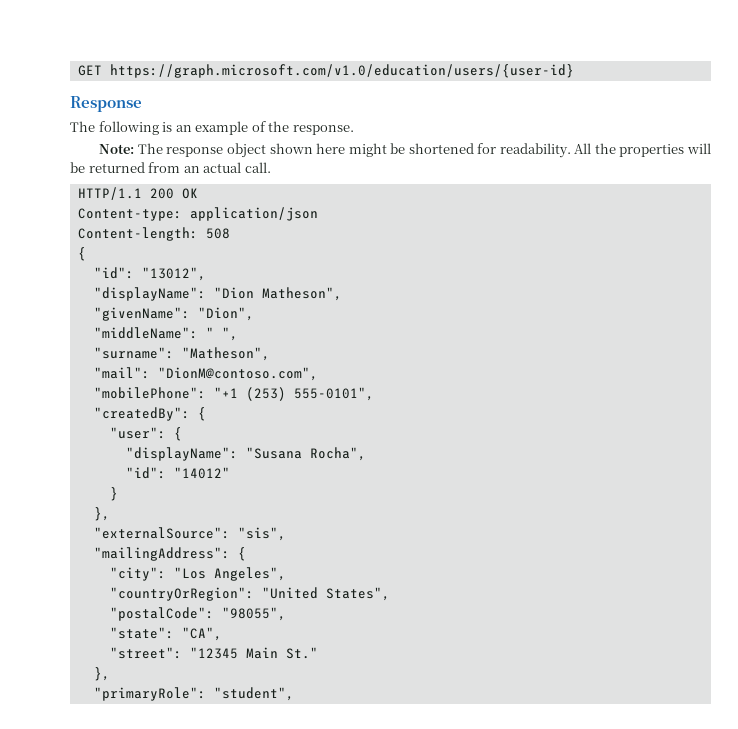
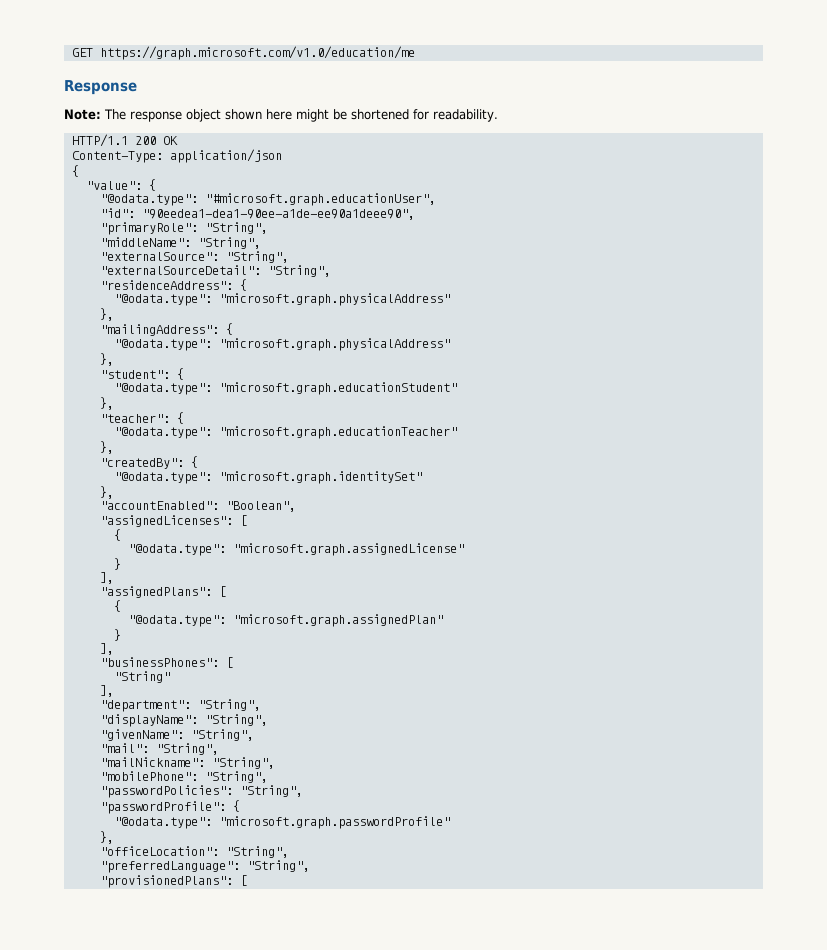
- GET https://graph.microsoft.com/v1.0/education/users/{user-id}
+ GET https://graph.microsoft.com/v1.0/education/me
- The following is an example of the response.
- All the properties will be returned from an actual call.
- Content-type: application/json
- Content-length: 508
+ Content-Type: application/json
  {
- "id": "13012",
- "displayName": "Dion Matheson",
- "givenName": "Dion",
- "middleName": " ",
- "surname": "Matheson",
- "mail": "DionM@contoso.com",
- "mobilePhone": "+1 (253) 555-0101",
+ "value": {
+ "@odata.type": "#microsoft.graph.educationUser",
+ "id": "90eedea1-dea1-90ee-a1de-ee90a1deee90",
+ "primaryRole": "String",
+ "middleName": "String",
+ "externalSource": "String",
+ "externalSourceDetail": "String",
+ "residenceAddress": {
+ "@odata.type": "microsoft.graph.physicalAddress"
+ },
+ "mailingAddress": {
+ "@odata.type": "microsoft.graph.physicalAddress"
+ },
+ "student": {
+ "@odata.type": "microsoft.graph.educationStudent"
+ },
+ "teacher": {
+ "@odata.type": "microsoft.graph.educationTeacher"
+ },
  "createdBy": {
- "user": {
- "displayName": "Susana Rocha",
- "id": "14012"
+ "@odata.type": "microsoft.graph.identitySet"
+ },
+ "accountEnabled": "Boolean",
+ "assignedLicenses": [
+ {
+ "@odata.type": "microsoft.graph.assignedLicense"
  }
+ ],
+ "assignedPlans": [
+ {
+ "@odata.type": "microsoft.graph.assignedPlan"
+ }
+ ],
+ "businessPhones": [
+ "String"
+ ],
+ "department": "String",
+ "displayName": "String",
+ "givenName": "String",
+ "mail": "String",
+ "mailNickname": "String",
+ "mobilePhone": "String",
+ "passwordPolicies": "String",
+ "passwordProfile": {
+ "@odata.type": "microsoft.graph.passwordProfile"
  },
- "externalSource": "sis",
- "mailingAddress": {
- "city": "Los Angeles",
- "countryOrRegion": "United States",
- "postalCode": "98055",
- "state": "CA",
- "street": "12345 Main St."
- },
- "primaryRole": "student",
+ "officeLocation": "String",
+ "preferredLanguage": "String",
+ "provisionedPlans": [

